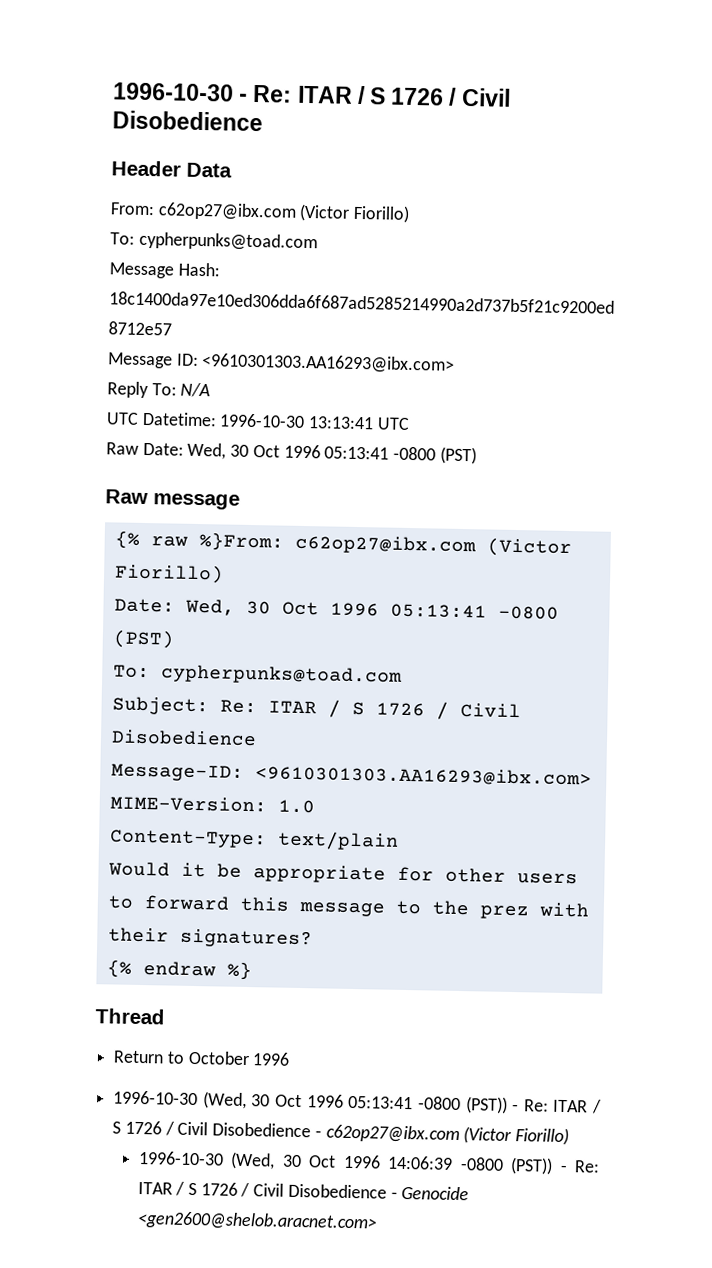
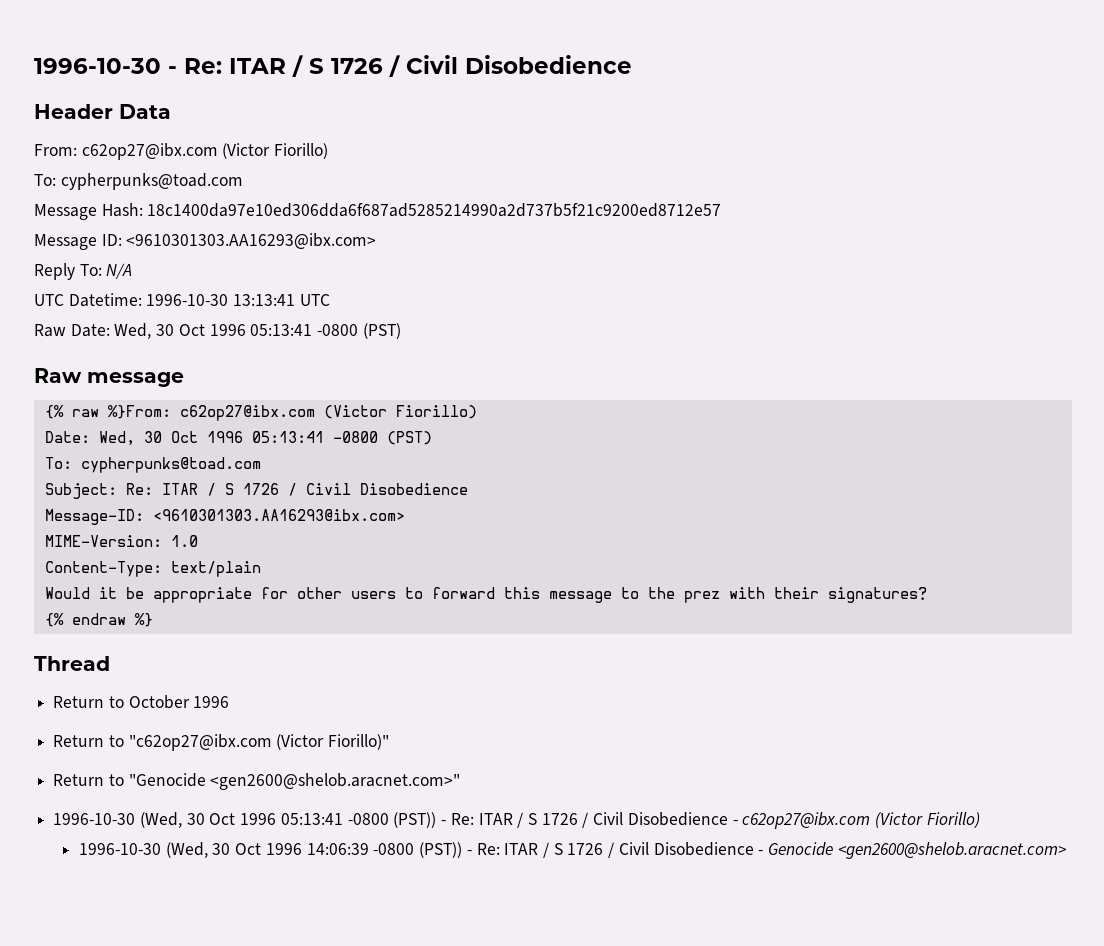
+ Return to "c62op27@ibx.com (Victor Fiorillo)"
+ Return to "Genocide <gen2600@shelob.aracnet.com>"

